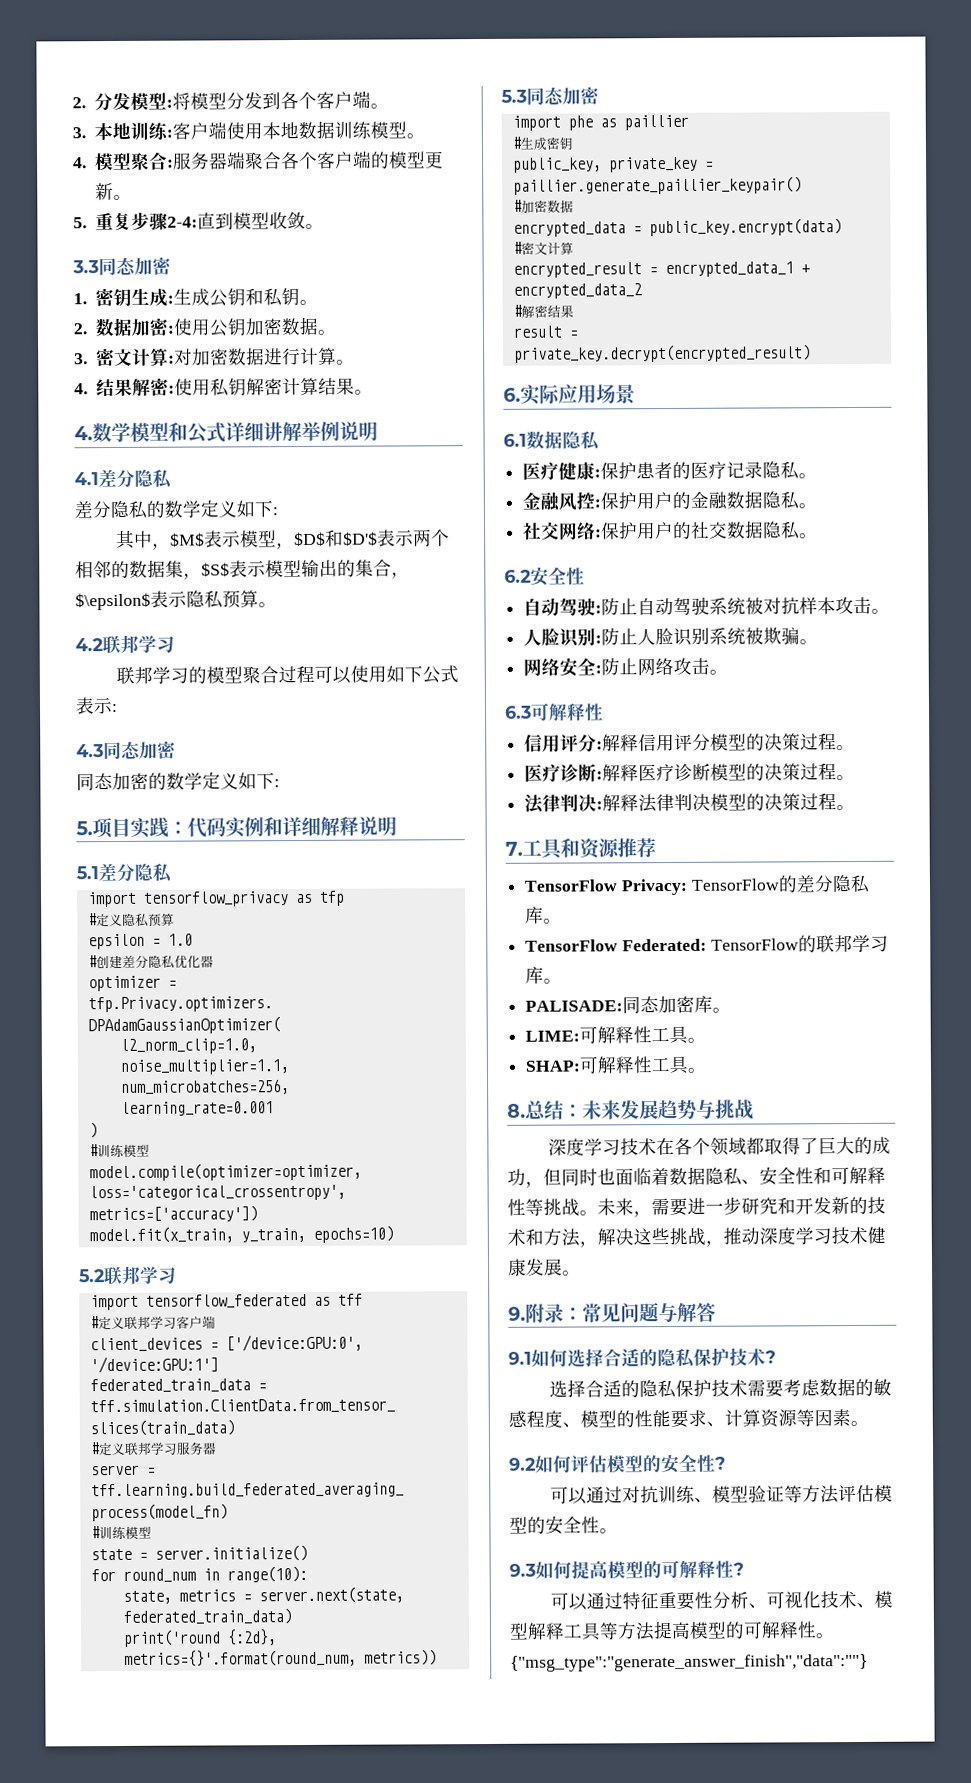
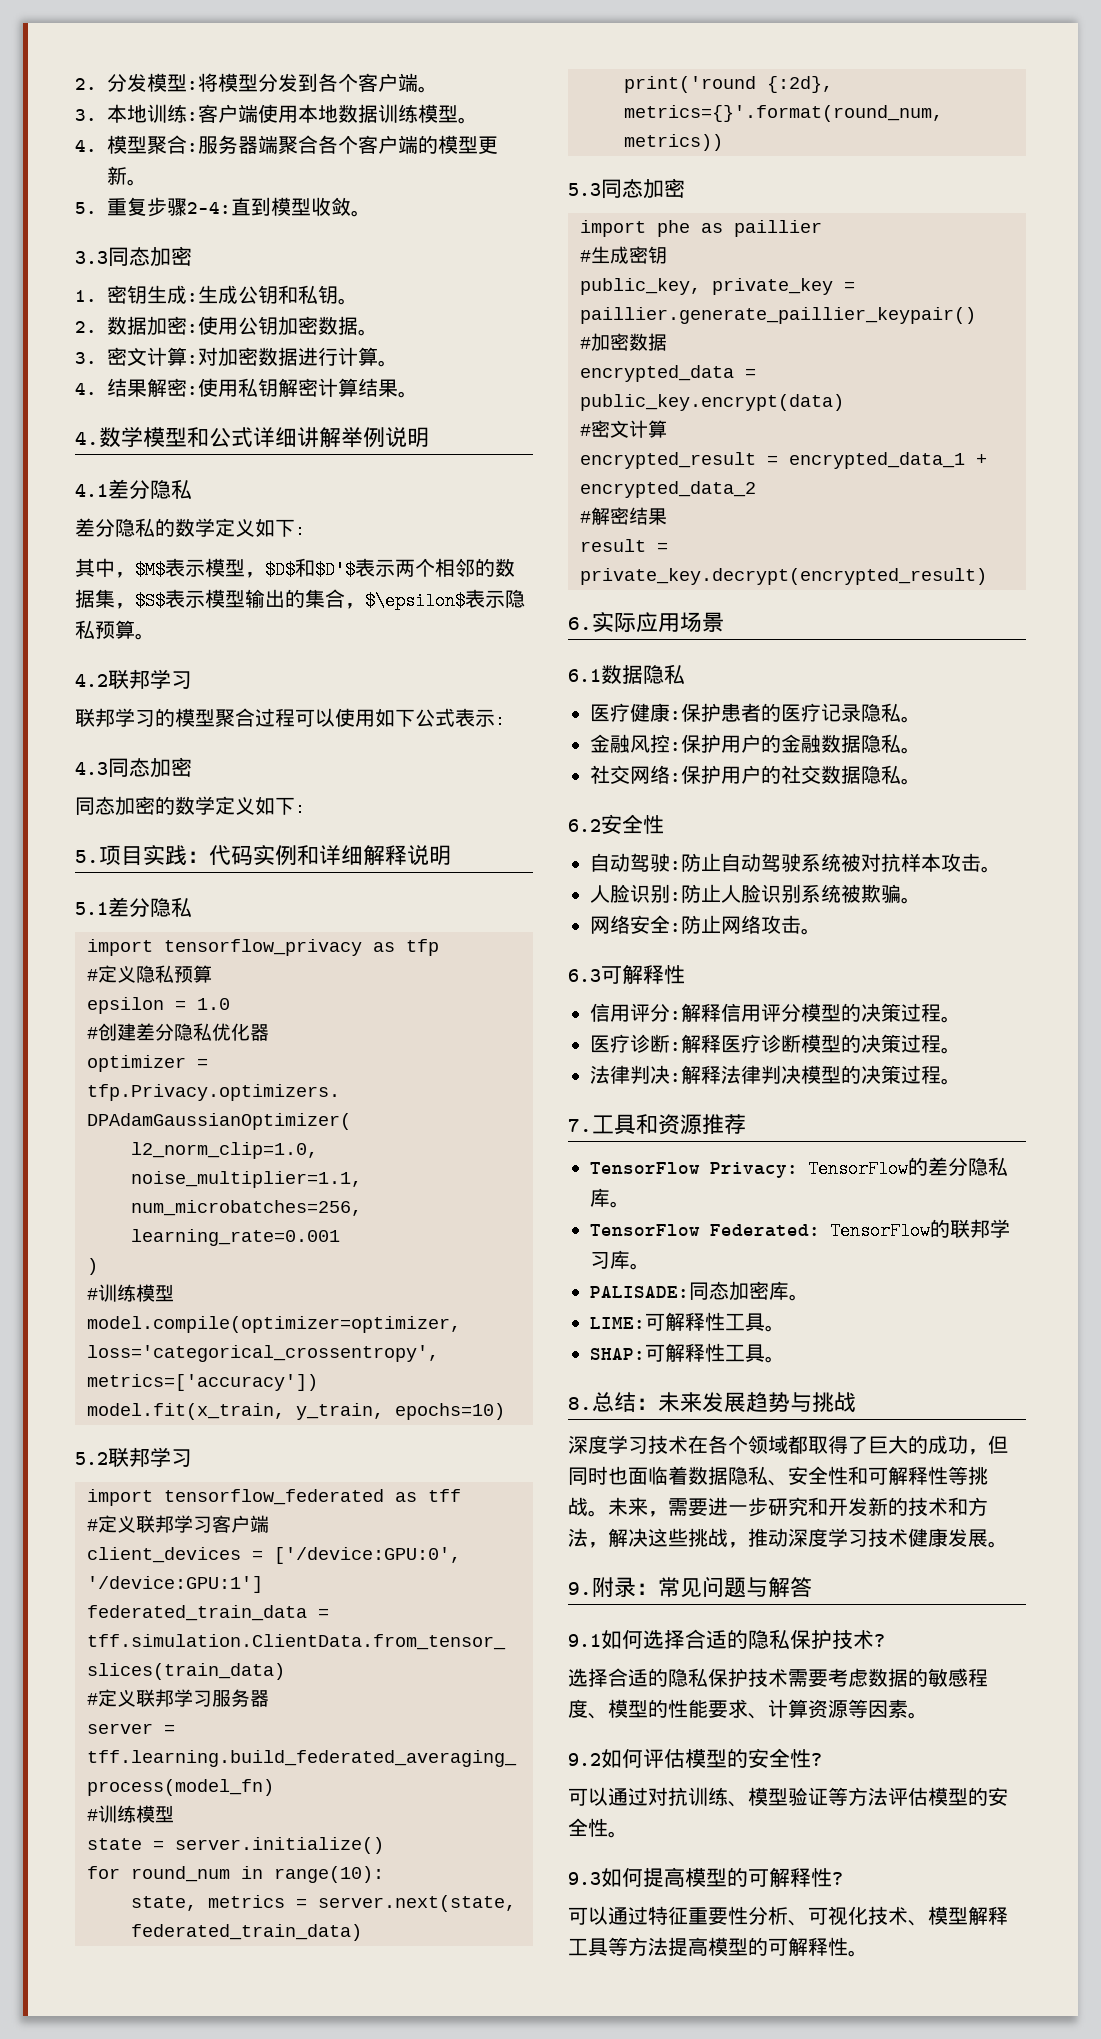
- {"msg_type":"generate_answer_finish","data":""}

